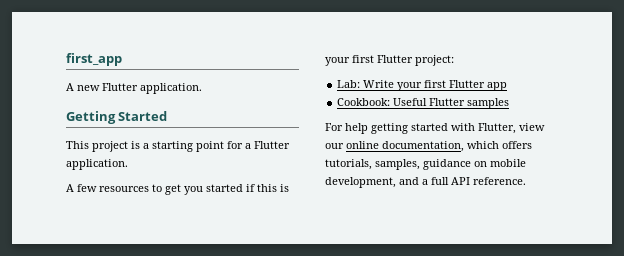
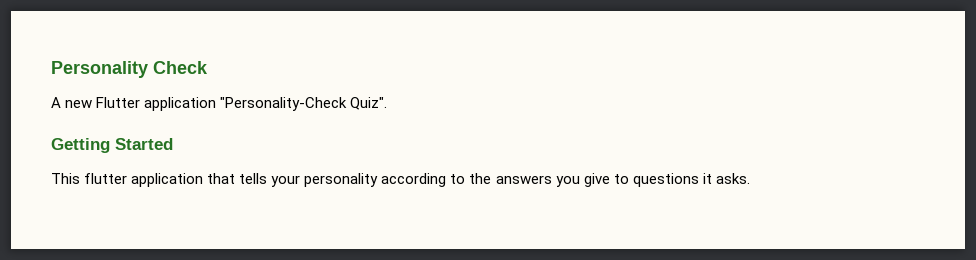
- first_app
+ Personality Check
- A new Flutter application.
+ A new Flutter application "Personality-Check Quiz".
- This project is a starting point for a Flutter application.
- A few resources to get you started if this is your first Flutter project:
- Lab: Write your first Flutter app
- Cookbook: Useful Flutter samples
- For help getting started with Flutter, view our online documentation, which offers tutorials, samples, guidance on mobile development, and a full API reference.
+ This flutter application that tells your personality according to the answers you give to questions it asks.

